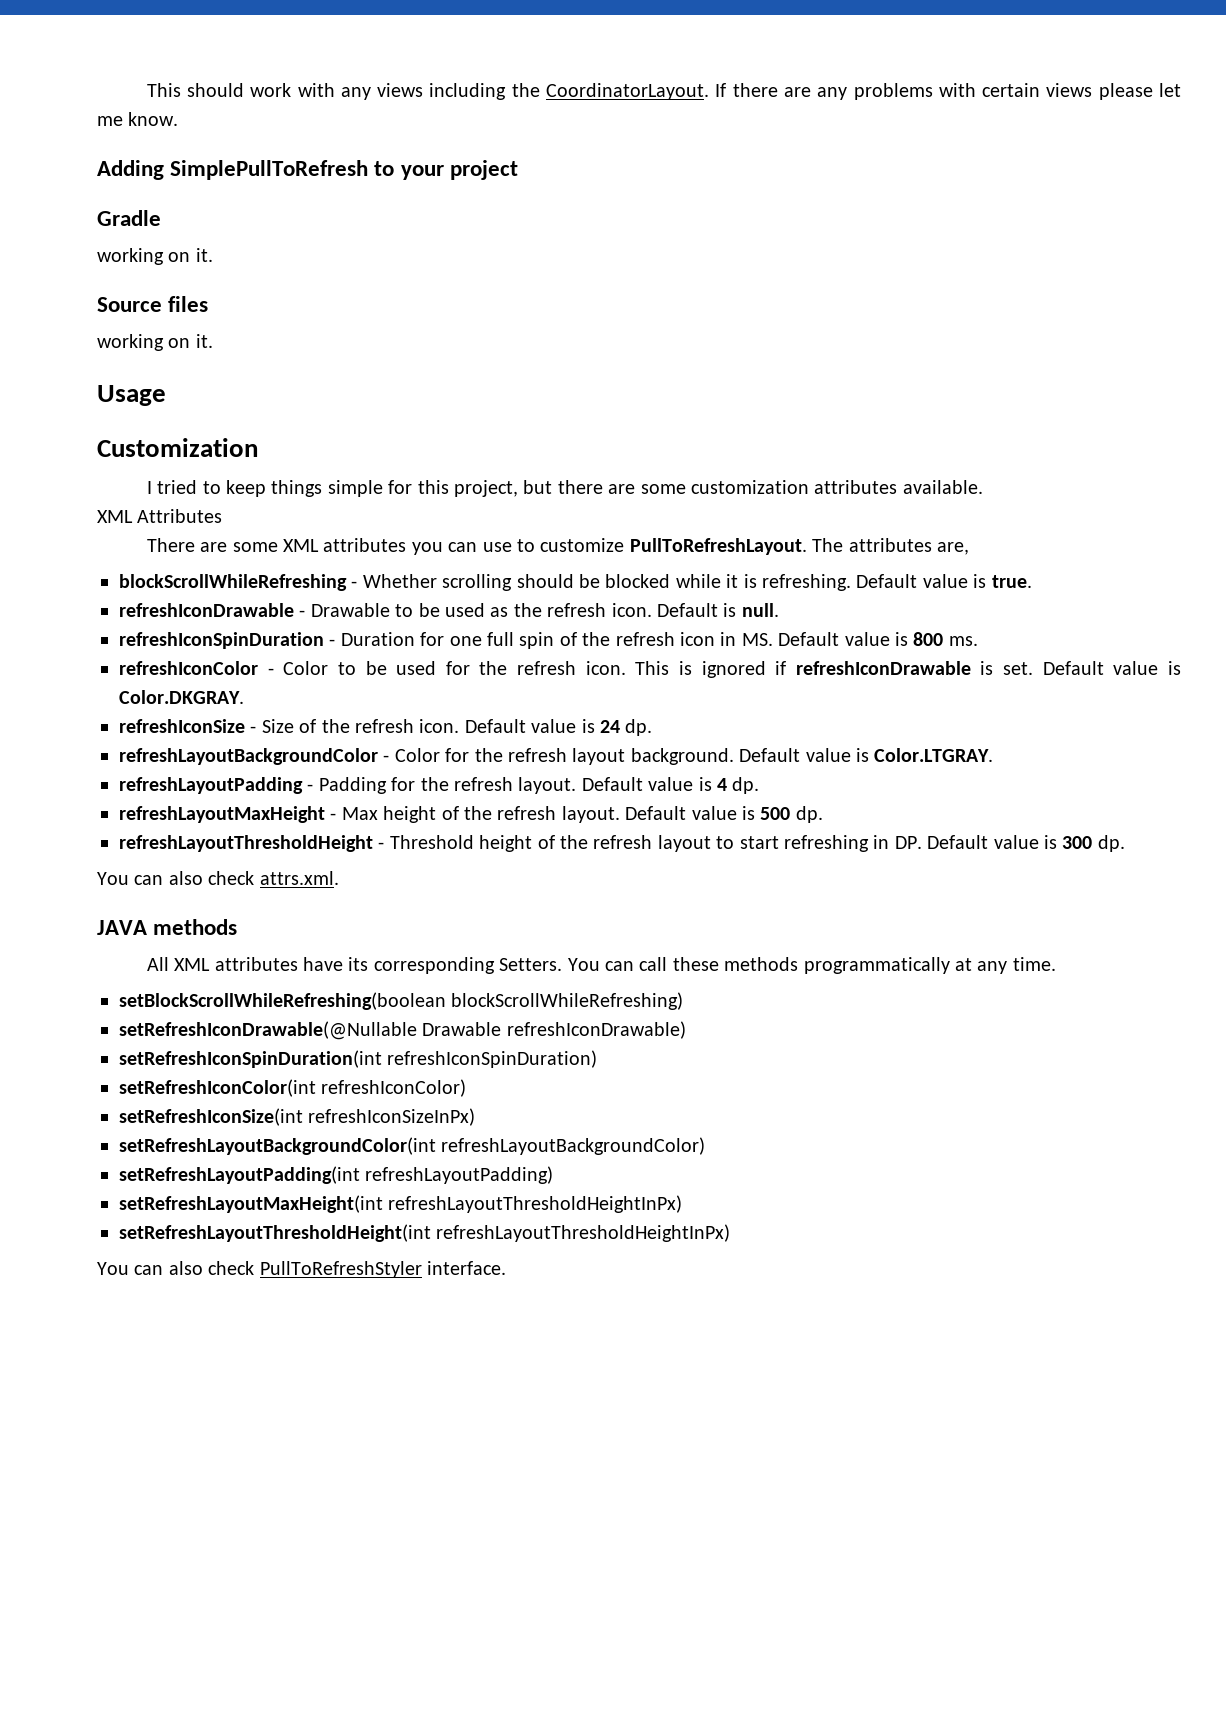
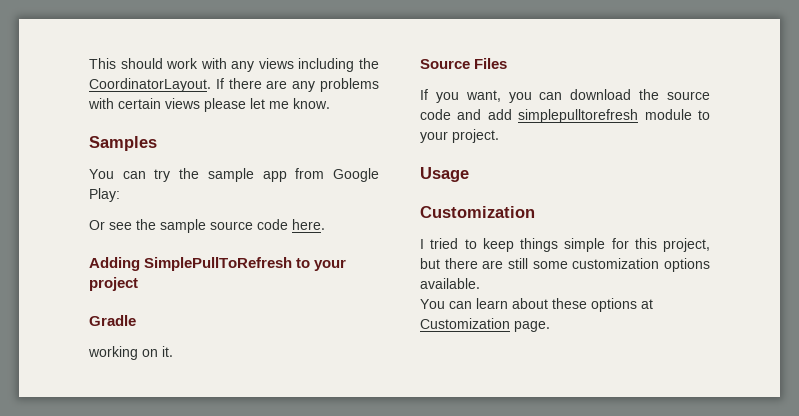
+ Samples
+ You can try the sample app from Google Play:
+ Or see the sample source code here.
- Source files
- working on it.
+ Source Files
+ If you want, you can download the source code and add simplepulltorefresh module to your project.
- I tried to keep things simple for this project, but there are some customization attributes available.
+ I tried to keep things simple for this project, but there are still some customization options available.
- XML Attributes
- There are some XML attributes you can use to customize PullToRefreshLayout. The attributes are,
- blockScrollWhileRefreshing - Whether scrolling should be blocked while it is refreshing. Default value is true.
- refreshIconDrawable - Drawable to be used as the refresh icon. Default is null.
- refreshIconSpinDuration - Duration for one full spin of the refresh icon in MS. Default value is 800 ms.
- refreshIconColor - Color to be used for the refresh icon. This is ignored if refreshIconDrawable is set. Default value is Color.DKGRAY.
- refreshIconSize - Size of the refresh icon. Default value is 24 dp.
- refreshLayoutBackgroundColor - Color for the refresh layout background. Default value is Color.LTGRAY.
- refreshLayoutPadding - Padding for the refresh layout. Default value is 4 dp.
- refreshLayoutMaxHeight - Max height of the refresh layout. Default value is 500 dp.
- refreshLayoutThresholdHeight - Threshold height of the refresh layout to start refreshing in DP. Default value is 300 dp.
- You can also check attrs.xml.
- JAVA methods
- All XML attributes have its corresponding Setters. You can call these methods programmatically at any time.
- setBlockScrollWhileRefreshing(boolean blockScrollWhileRefreshing)
- setRefreshIconDrawable(@Nullable Drawable refreshIconDrawable)
- setRefreshIconSpinDuration(int refreshIconSpinDuration)
- setRefreshIconColor(int refreshIconColor)
- setRefreshIconSize(int refreshIconSizeInPx)
- setRefreshLayoutBackgroundColor(int refreshLayoutBackgroundColor)
- setRefreshLayoutPadding(int refreshLayoutPadding)
- setRefreshLayoutMaxHeight(int refreshLayoutThresholdHeightInPx)
- setRefreshLayoutThresholdHeight(int refreshLayoutThresholdHeightInPx)
- You can also check PullToRefreshStyler interface.
+ You can learn about these options at Customization page.

